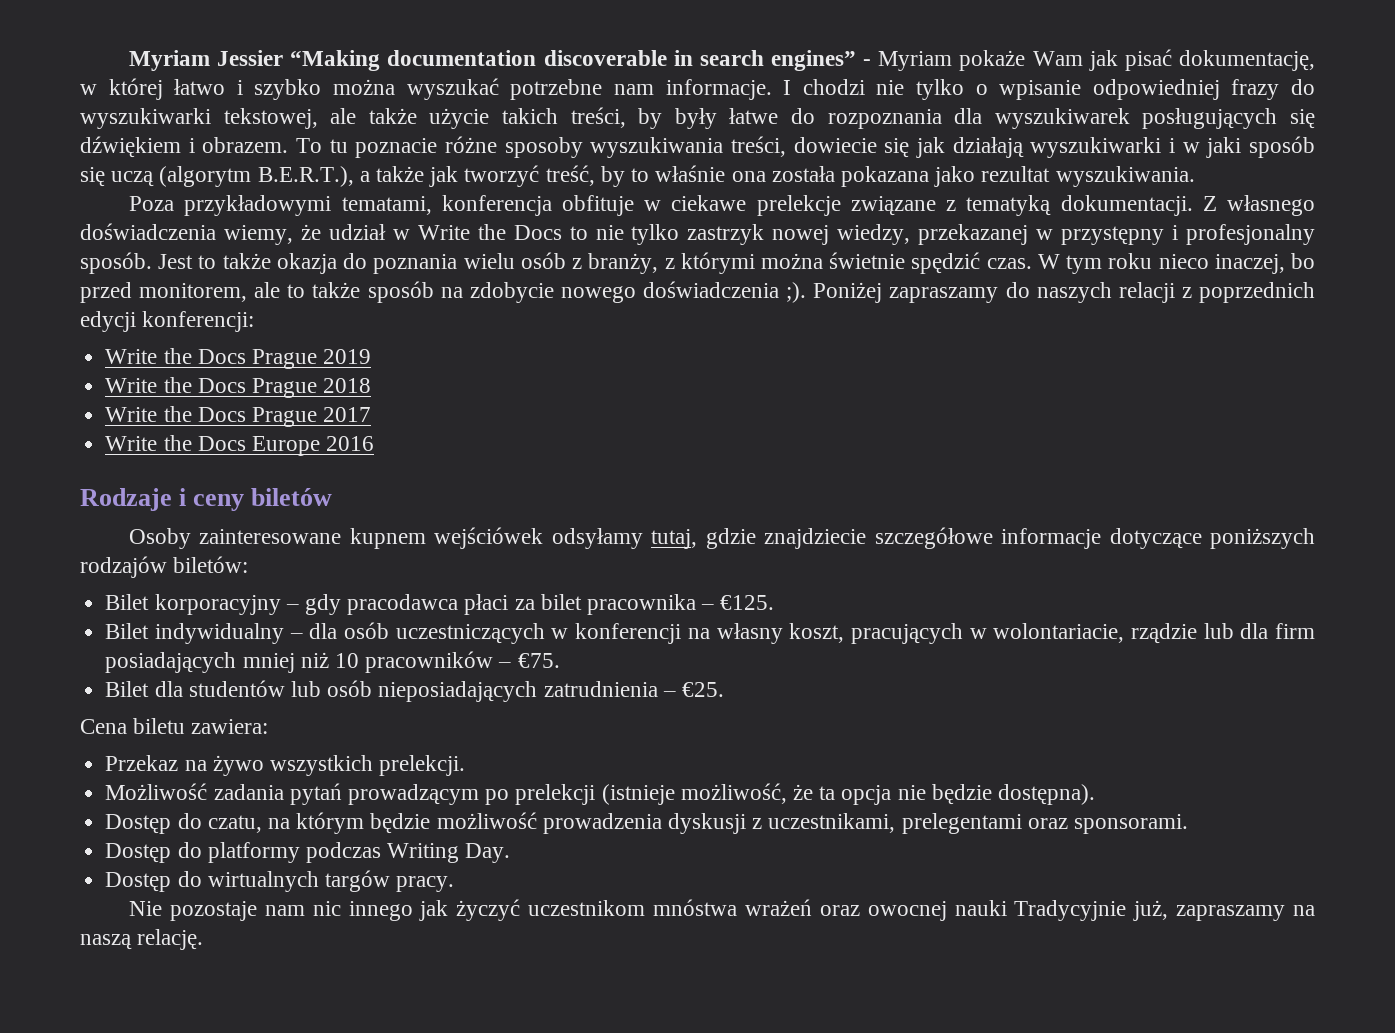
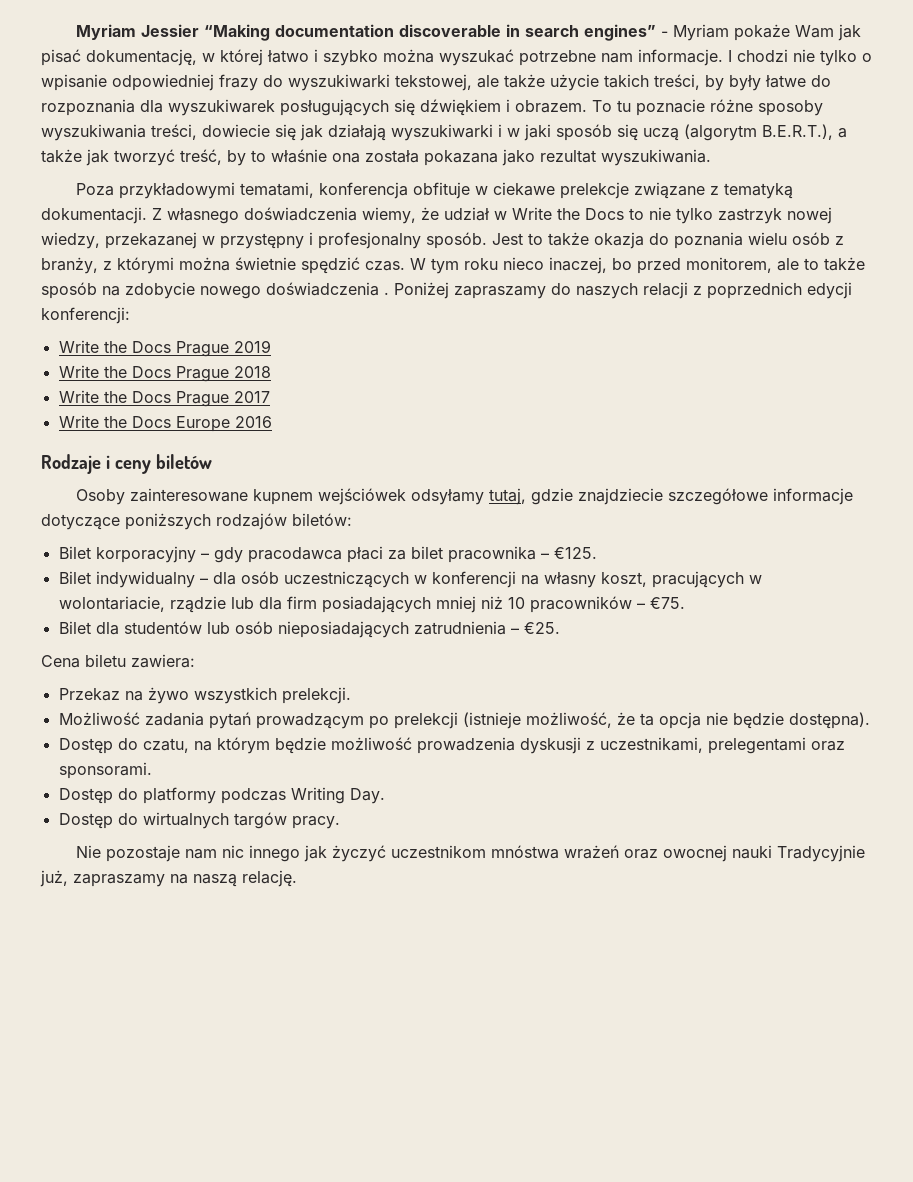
- W tym roku nieco inaczej, bo przed monitorem, ale to także sposób na zdobycie nowego doświadczenia ;).
+ W tym roku nieco inaczej, bo przed monitorem, ale to także sposób na zdobycie nowego doświadczenia .

